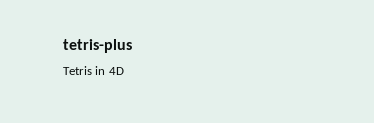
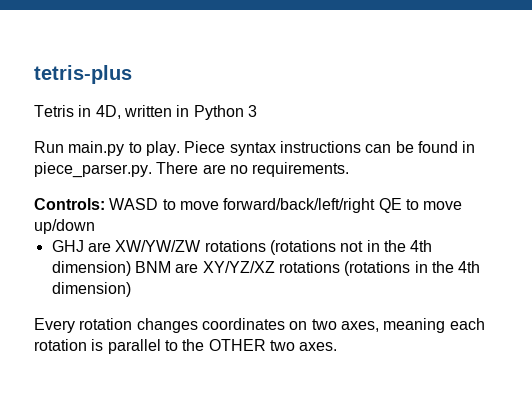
- Tetris in 4D
+ Tetris in 4D, written in Python 3
+ Run main.py to play. Piece syntax instructions can be found in piece_parser.py. There are no requirements.
+ Controls: WASD to move forward/back/left/right QE to move up/down
+ GHJ are XW/YW/ZW rotations (rotations not in the 4th dimension) BNM are XY/YZ/XZ rotations (rotations in the 4th dimension)
+ Every rotation changes coordinates on two axes, meaning each rotation is parallel to the OTHER two axes.

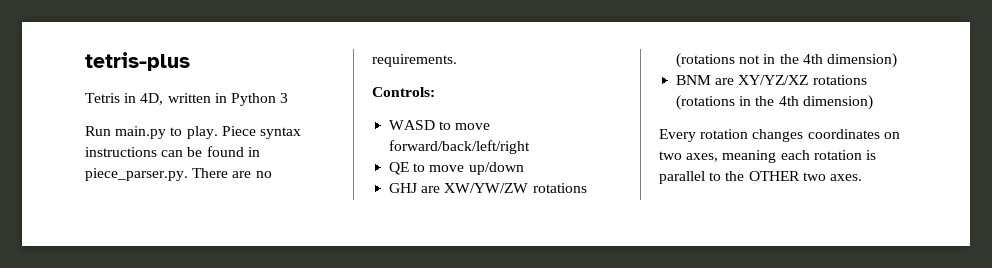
- Controls: WASD to move forward/back/left/right QE to move up/down
+ Controls:
+ WASD to move forward/back/left/right
+ QE to move up/down
- GHJ are XW/YW/ZW rotations (rotations not in the 4th dimension) BNM are XY/YZ/XZ rotations (rotations in the 4th dimension)
+ GHJ are XW/YW/ZW rotations (rotations not in the 4th dimension)
+ BNM are XY/YZ/XZ rotations (rotations in the 4th dimension)

